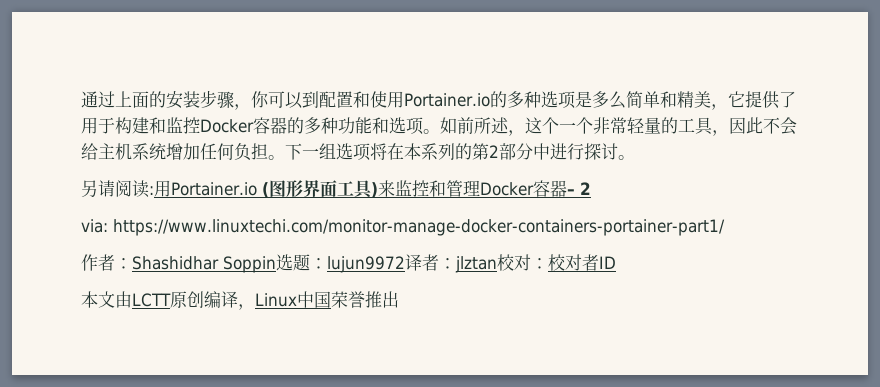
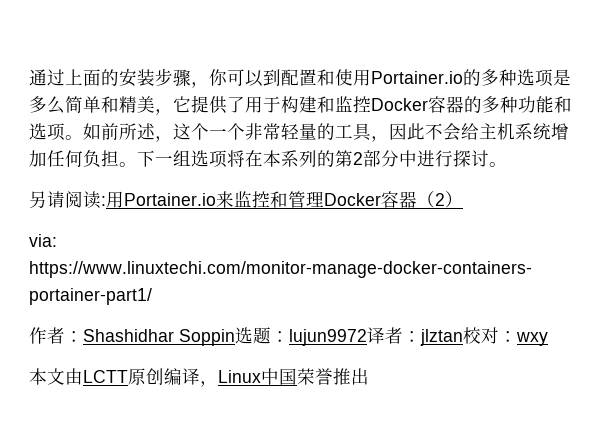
- 另请阅读:用Portainer.io (图形界面工具)来监控和管理Docker容器– 2
+ 另请阅读:用Portainer.io来监控和管理Docker容器（2）
- 作者：Shashidhar Soppin选题：lujun9972译者：jlztan校对：校对者ID
+ 作者：Shashidhar Soppin选题：lujun9972译者：jlztan校对：wxy

